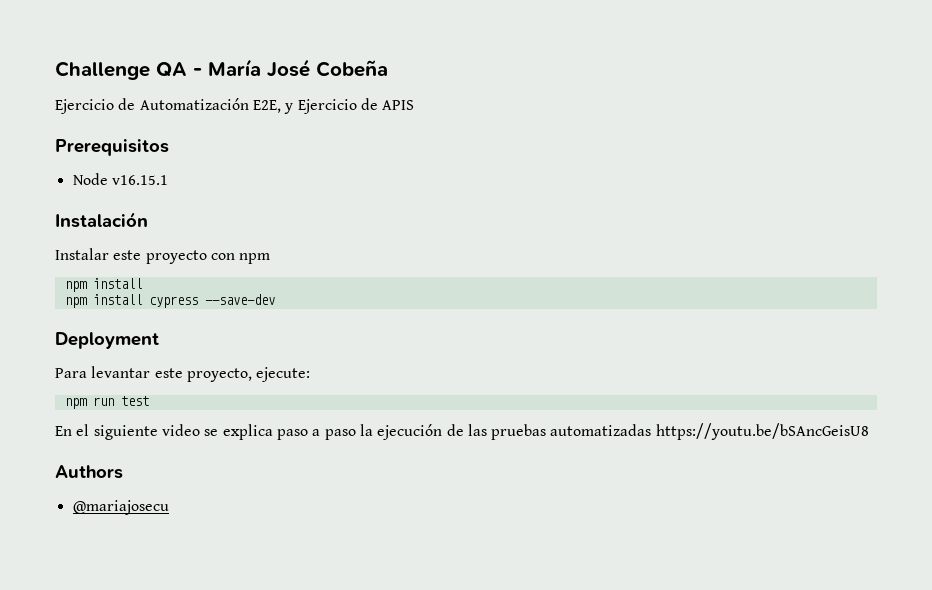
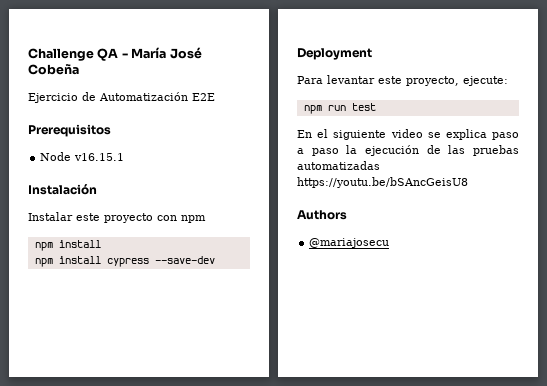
- Ejercicio de Automatización E2E, y Ejercicio de APIS
+ Ejercicio de Automatización E2E

